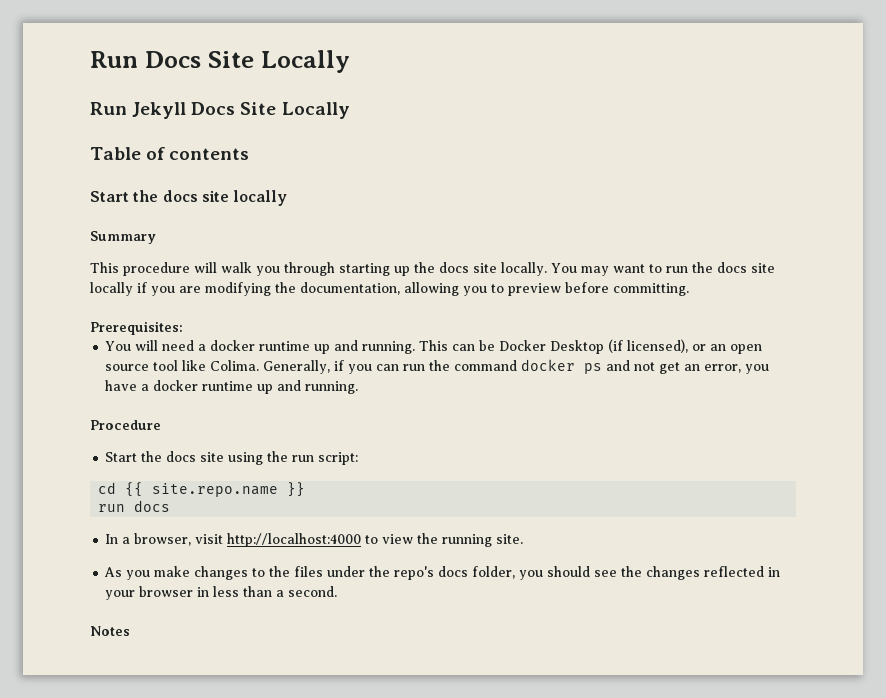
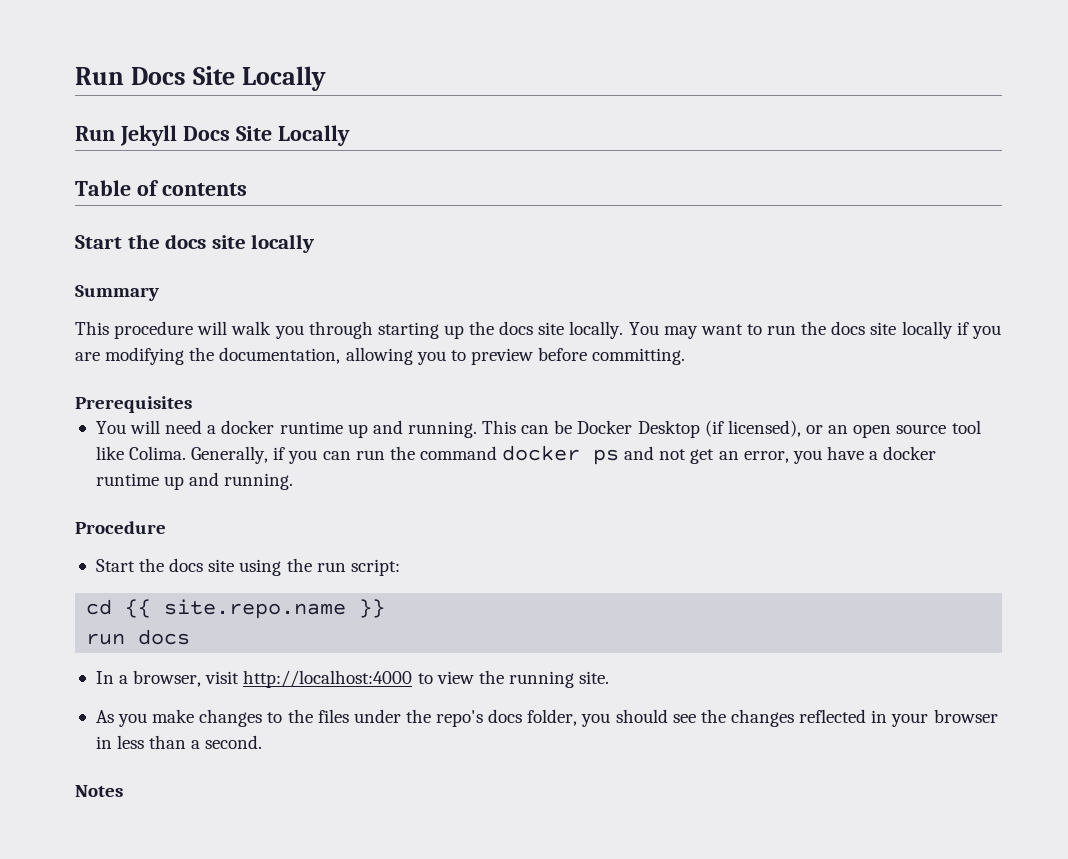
- Prerequisites:
+ Prerequisites

